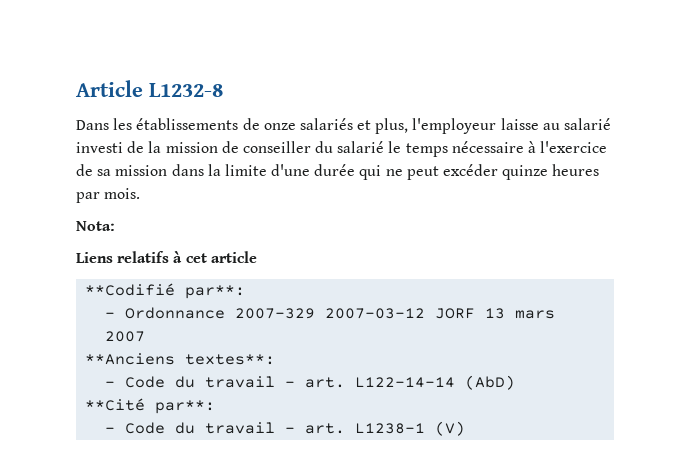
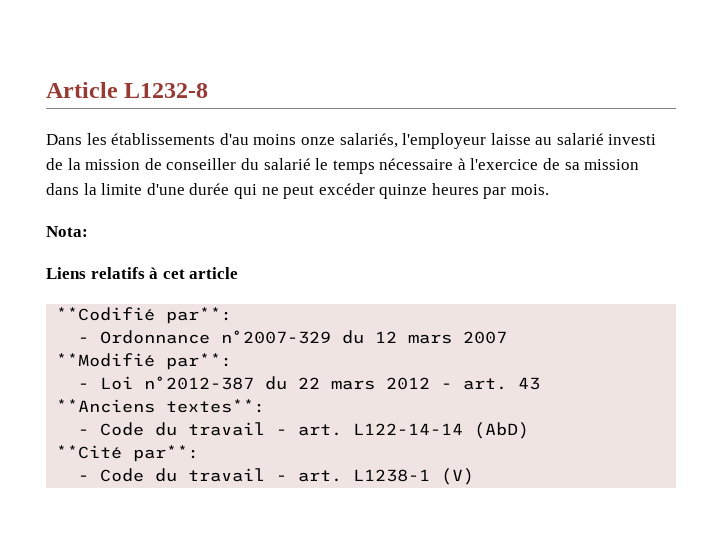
- Dans les établissements de onze salariés et plus, l'employeur laisse au salarié investi de la mission de conseiller du salarié le temps nécessaire à l'exercice de sa mission dans la limite d'une durée qui ne peut excéder quinze heures par mois.
+ Dans les établissements d'au moins onze salariés, l'employeur laisse au salarié investi de la mission de conseiller du salarié le temps nécessaire à l'exercice de sa mission dans la limite d'une durée qui ne peut excéder quinze heures par mois.
- - Ordonnance 2007-329 2007-03-12 JORF 13 mars 2007
+ - Ordonnance n°2007-329 du 12 mars 2007
+ **Modifié par**:
+ - Loi n°2012-387 du 22 mars 2012 - art. 43

